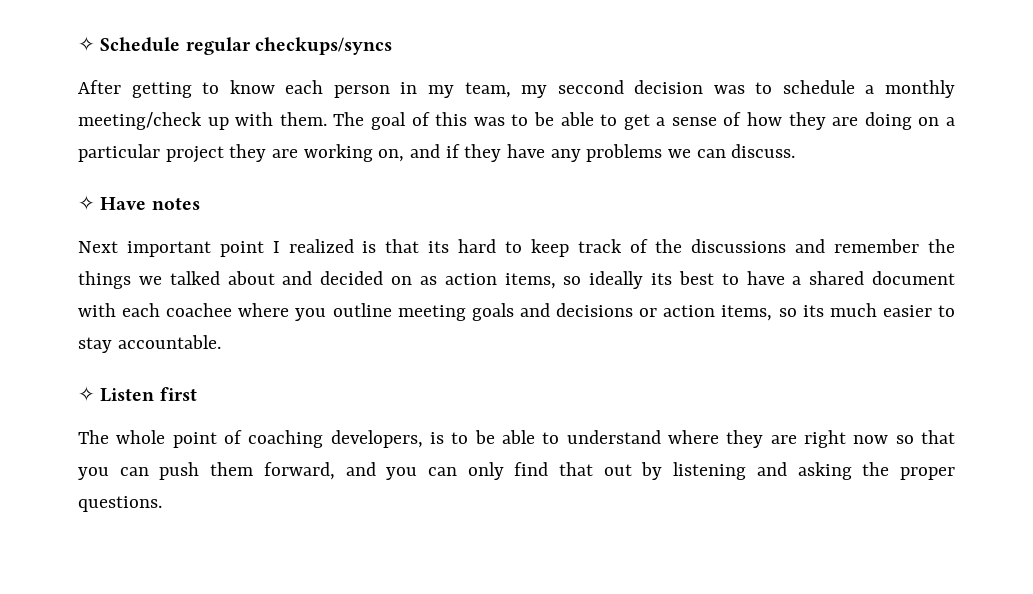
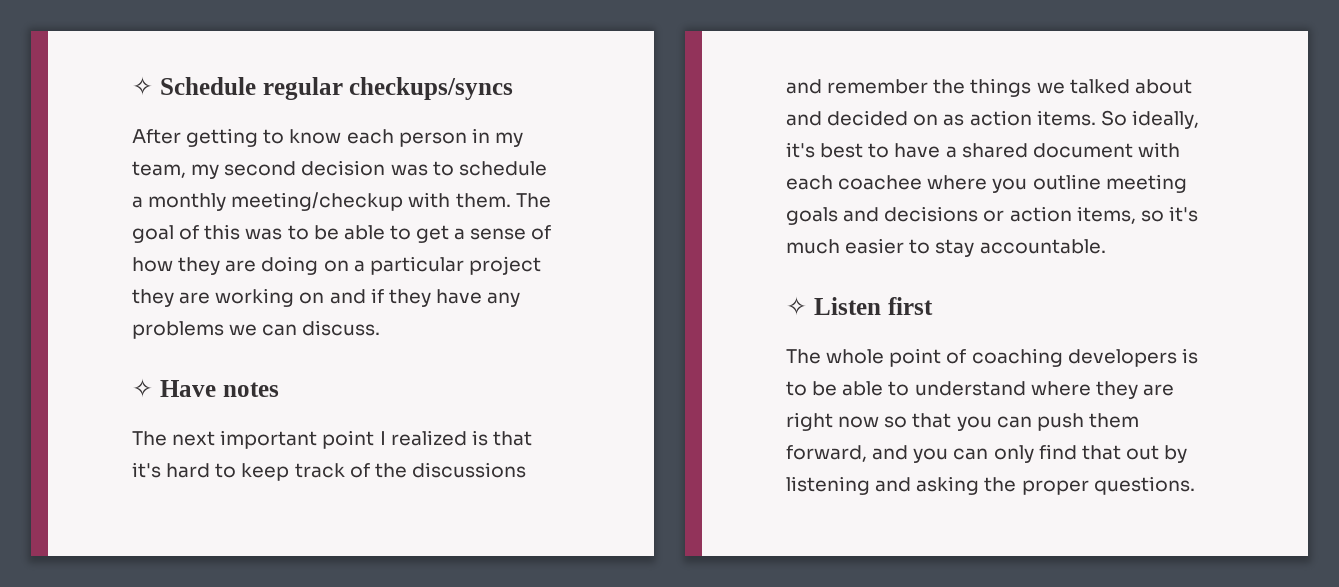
- After getting to know each person in my team, my seccond decision was to schedule a monthly meeting/check up with them.
+ After getting to know each person in my team, my second decision was to schedule a monthly meeting/checkup with them.
- The goal of this was to be able to get a sense of how they are doing on a particular project they are working on, and if they have any problems we can discuss.
+ The goal of this was to be able to get a sense of how they are doing on a particular project they are working on and if they have any problems we can discuss.
- Next important point I realized is that its hard to keep track of the discussions and remember the things we talked about and decided on as action items, so ideally its best to have a shared document with each coachee where you outline meeting goals and decisions or action items, so its much easier to stay accountable.
+ The next important point I realized is that it's hard to keep track of the discussions and remember the things we talked about and decided on as action items. So ideally, it's best to have a shared document with each coachee where you outline meeting goals and decisions or action items, so it's much easier to stay accountable.
- The whole point of coaching developers, is to be able to understand where they are right now so that you can push them forward, and you can only find that out by listening and asking the proper questions.
+ The whole point of coaching developers is to be able to understand where they are right now so that you can push them forward, and you can only find that out by listening and asking the proper questions.

